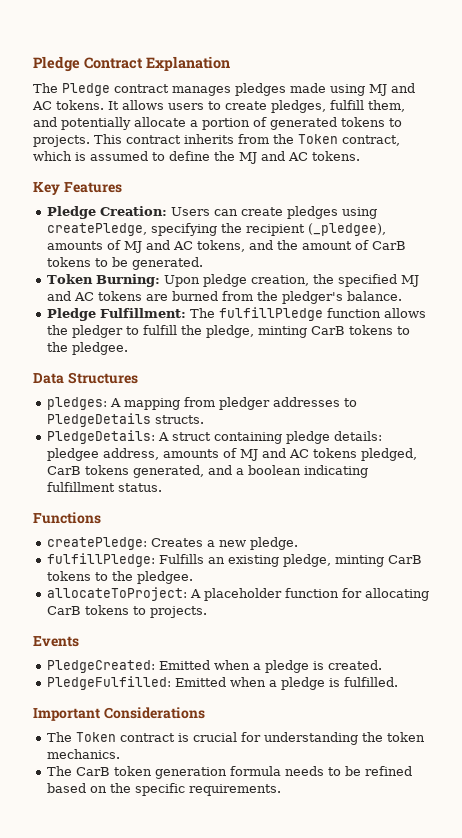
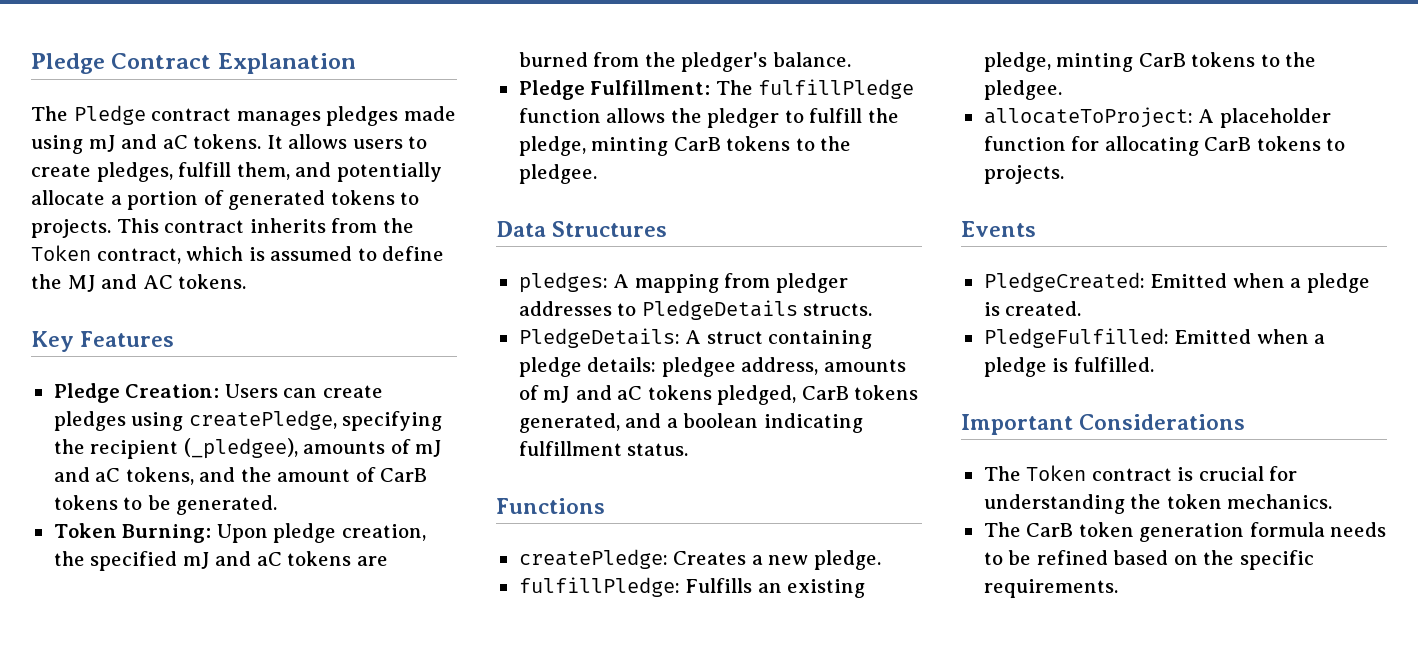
- The Pledge contract manages pledges made using MJ and AC tokens.
+ The Pledge contract manages pledges made using mJ and aC tokens.
- Pledge Creation: Users can create pledges using createPledge, specifying the recipient (_pledgee), amounts of MJ and AC tokens, and the amount of CarB tokens to be generated.
+ Pledge Creation: Users can create pledges using createPledge, specifying the recipient (_pledgee), amounts of mJ and aC tokens, and the amount of CarB tokens to be generated.
- Token Burning: Upon pledge creation, the specified MJ and AC tokens are burned from the pledger's balance.
+ Token Burning: Upon pledge creation, the specified mJ and aC tokens are burned from the pledger's balance.
- PledgeDetails: A struct containing pledge details: pledgee address, amounts of MJ and AC tokens pledged, CarB tokens generated, and a boolean indicating fulfillment status.
+ PledgeDetails: A struct containing pledge details: pledgee address, amounts of mJ and aC tokens pledged, CarB tokens generated, and a boolean indicating fulfillment status.

